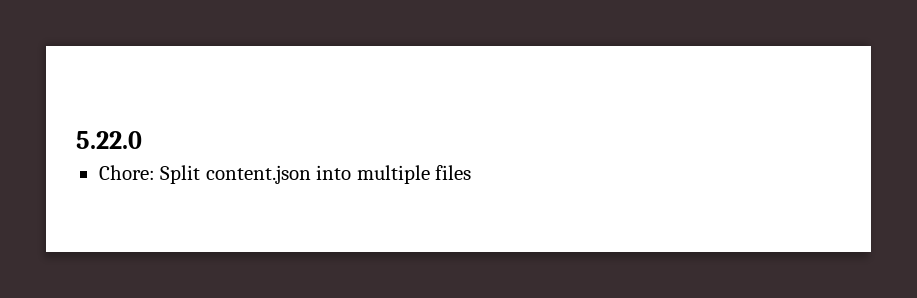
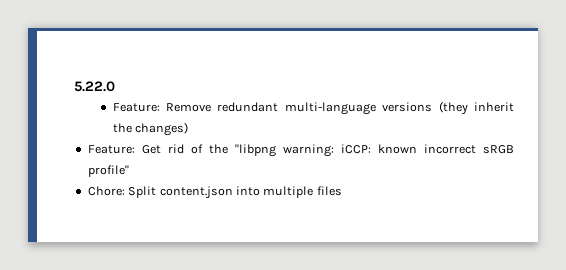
+ Feature: Remove redundant multi-language versions (they inherit the changes)
+ Feature: Get rid of the "libpng warning: iCCP: known incorrect sRGB profile"

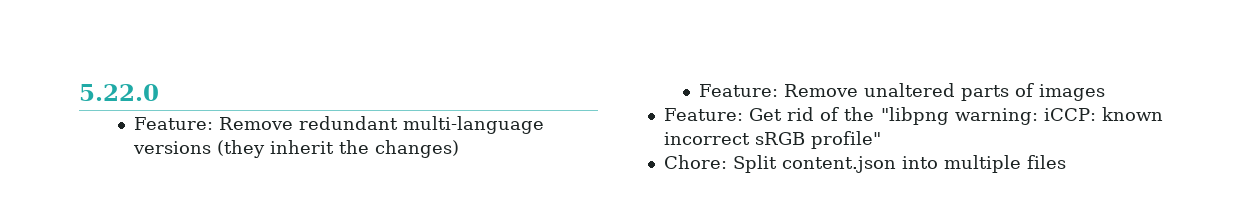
+ Feature: Remove unaltered parts of images

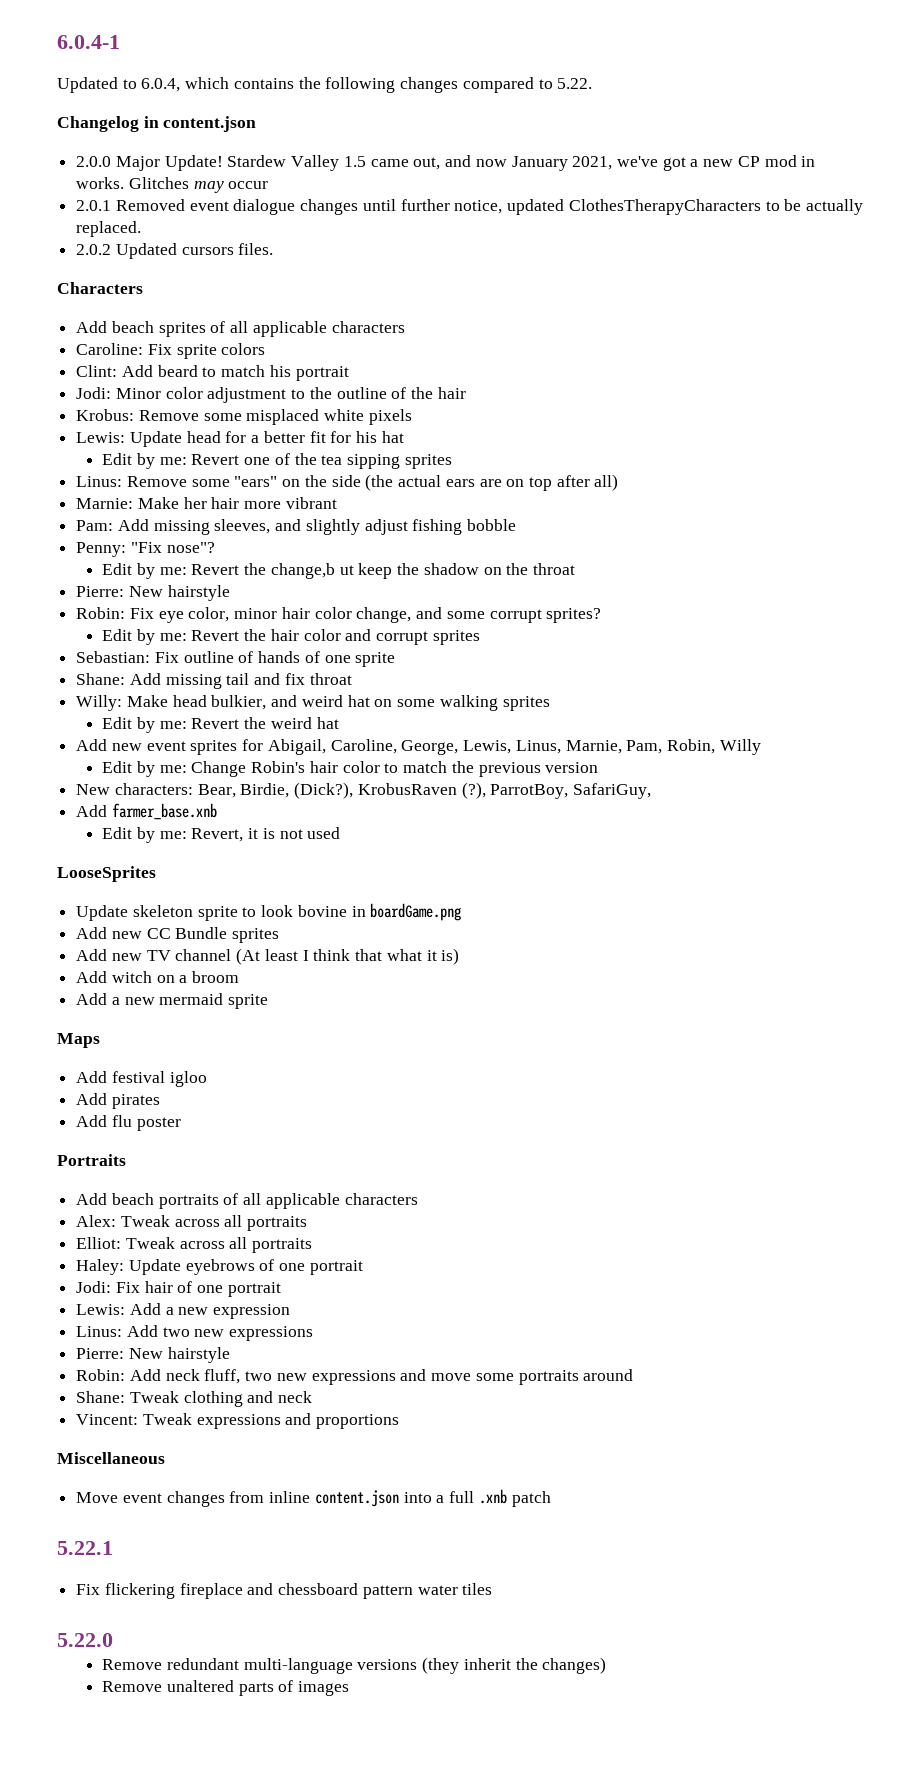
+ 6.0.4-1
+ Updated to 6.0.4, which contains the following changes compared to 5.22.
+ Changelog in content.json
+ 2.0.0 Major Update! Stardew Valley 1.5 came out, and now January 2021, we've got a new CP mod in works. Glitches may occur
+ 2.0.1 Removed event dialogue changes until further notice, updated ClothesTherapyCharacters to be actually replaced.
+ 2.0.2 Updated cursors files.
+ Characters
+ Add beach sprites of all applicable characters
+ Caroline: Fix sprite colors
+ Clint: Add beard to match his portrait
+ Jodi: Minor color adjustment to the outline of the hair
+ Krobus: Remove some misplaced white pixels
+ Lewis: Update head for a better fit for his hat
+ Edit by me: Revert one of the tea sipping sprites
+ Linus: Remove some "ears" on the side (the actual ears are on top after all)
+ Marnie: Make her hair more vibrant
+ Pam: Add missing sleeves, and slightly adjust fishing bobble
+ Penny: "Fix nose"?
+ Edit by me: Revert the change,b ut keep the shadow on the throat
+ Pierre: New hairstyle
+ Robin: Fix eye color, minor hair color change, and some corrupt sprites?
+ Edit by me: Revert the hair color and corrupt sprites
+ Sebastian: Fix outline of hands of one sprite
+ Shane: Add missing tail and fix throat
+ Willy: Make head bulkier, and weird hat on some walking sprites
+ Edit by me: Revert the weird hat
+ Add new event sprites for Abigail, Caroline, George, Lewis, Linus, Marnie, Pam, Robin, Willy
+ Edit by me: Change Robin's hair color to match the previous version
+ New characters: Bear, Birdie, (Dick?), KrobusRaven (?), ParrotBoy, SafariGuy,
+ Add farmer_base.xnb
+ Edit by me: Revert, it is not used
+ LooseSprites
+ Update skeleton sprite to look bovine in boardGame.png
+ Add new CC Bundle sprites
+ Add new TV channel (At least I think that what it is)
+ Add witch on a broom
+ Add a new mermaid sprite
+ Maps
+ Add festival igloo
+ Add pirates
+ Add flu poster
+ Portraits
+ Add beach portraits of all applicable characters
+ Alex: Tweak across all portraits
+ Elliot: Tweak across all portraits
+ Haley: Update eyebrows of one portrait
+ Jodi: Fix hair of one portrait
+ Lewis: Add a new expression
+ Linus: Add two new expressions
+ Pierre: New hairstyle
+ Robin: Add neck fluff, two new expressions and move some portraits around
+ Shane: Tweak clothing and neck
+ Vincent: Tweak expressions and proportions
+ Miscellaneous
+ Move event changes from inline content.json into a full .xnb patch
+ 5.22.1
+ Fix flickering fireplace and chessboard pattern water tiles
- Feature: Remove redundant multi-language versions (they inherit the changes)
+ Remove redundant multi-language versions (they inherit the changes)
- Feature: Remove unaltered parts of images
+ Remove unaltered parts of images
- Feature: Get rid of the "libpng warning: iCCP: known incorrect sRGB profile"
- Chore: Split content.json into multiple files

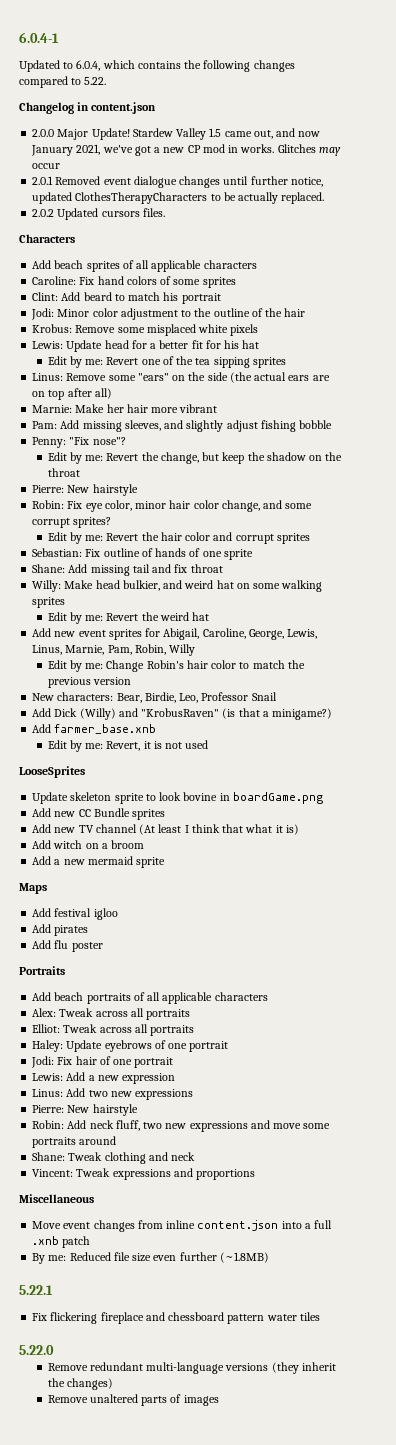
- Caroline: Fix sprite colors
+ Caroline: Fix hand colors of some sprites
- Edit by me: Revert the change,b ut keep the shadow on the throat
+ Edit by me: Revert the change, but keep the shadow on the throat
- New characters: Bear, Birdie, (Dick?), KrobusRaven (?), ParrotBoy, SafariGuy,
+ New characters: Bear, Birdie, Leo, Professor Snail
+ Add Dick (Willy) and "KrobusRaven" (is that a minigame?)
+ By me: Reduced file size even further (~1.8MB)

